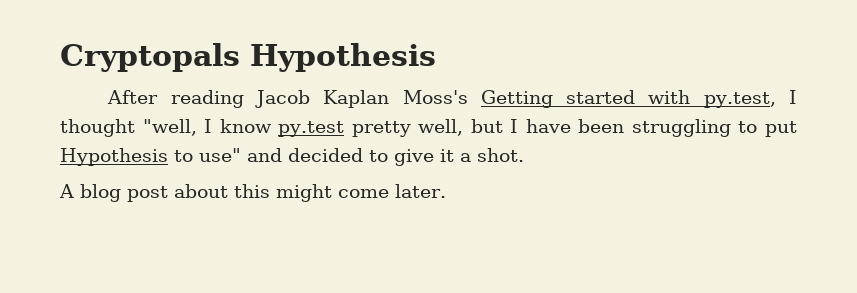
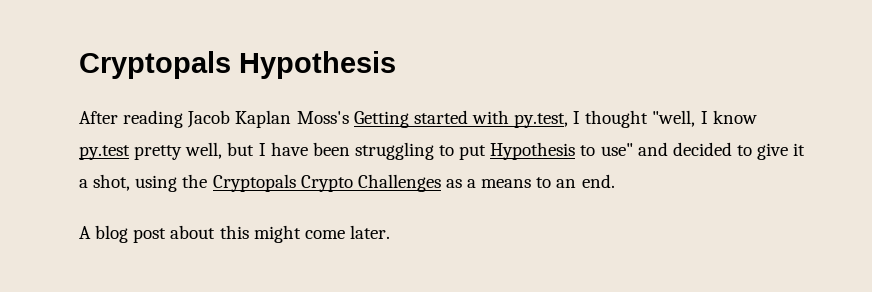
- After reading Jacob Kaplan Moss's Getting started with py.test, I thought "well, I know py.test pretty well, but I have been struggling to put Hypothesis to use" and decided to give it a shot.
+ After reading Jacob Kaplan Moss's Getting started with py.test, I thought "well, I know py.test pretty well, but I have been struggling to put Hypothesis to use" and decided to give it a shot, using the Cryptopals Crypto Challenges as a means to an end.

